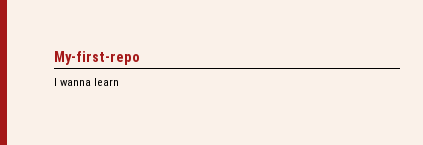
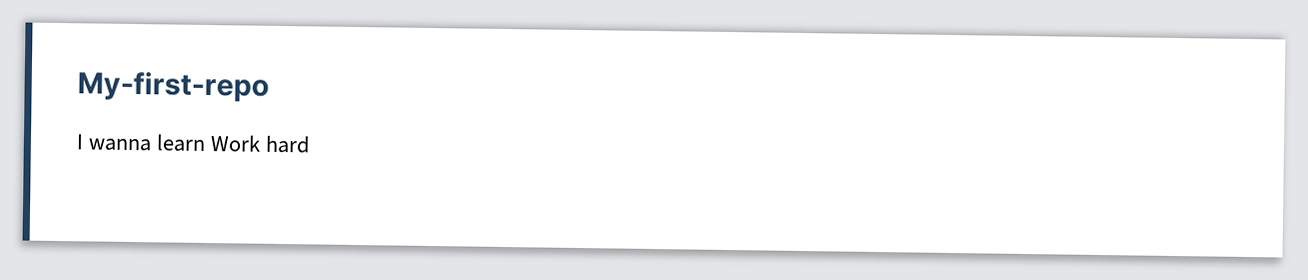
- I wanna learn
+ I wanna learn Work hard

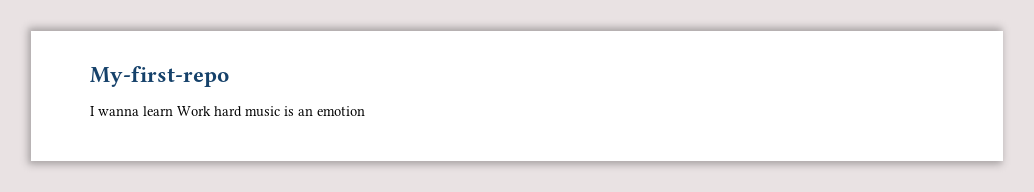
- I wanna learn Work hard
+ I wanna learn Work hard music is an emotion

